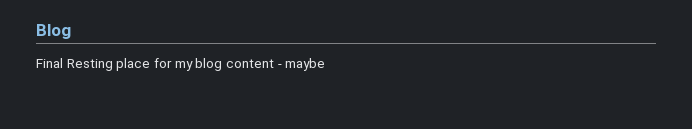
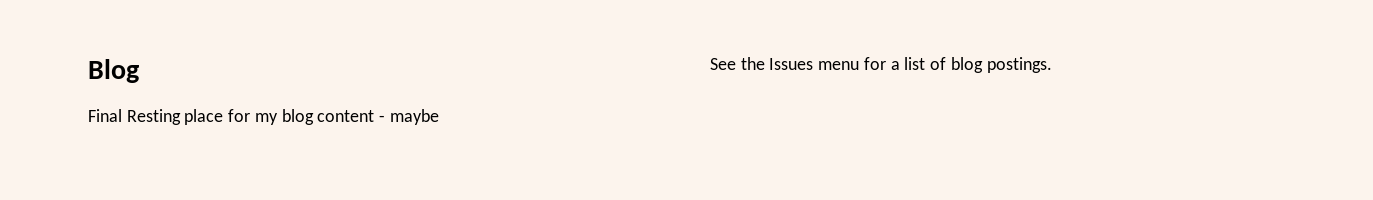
+ See the Issues menu for a list of blog postings.

